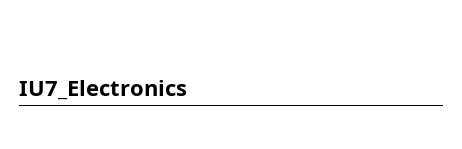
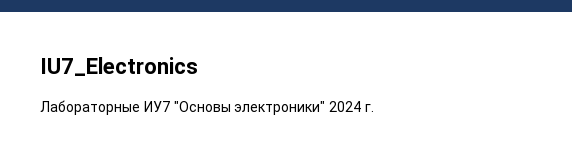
+ Лабораторные ИУ7 "Основы электроники" 2024 г.

